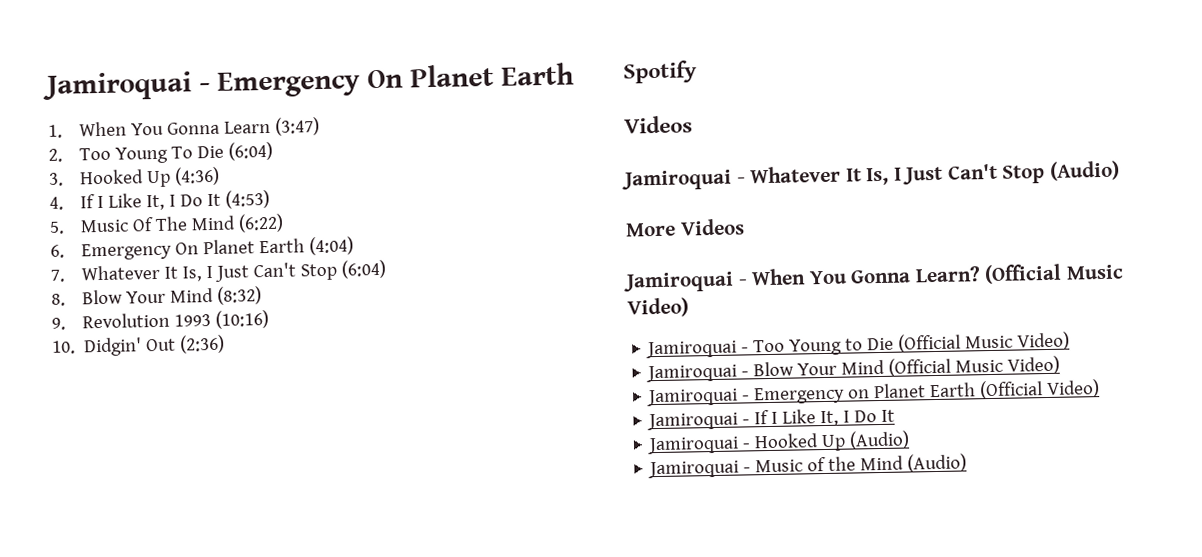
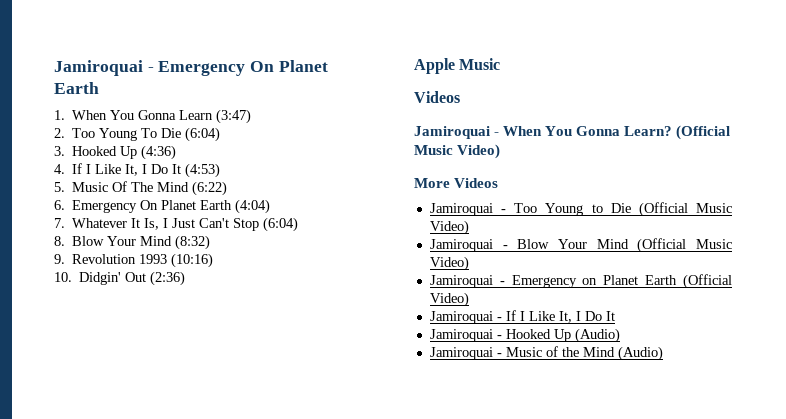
- Spotify
+ Apple Music
  Videos
- Jamiroquai - Whatever It Is, I Just Can't Stop (Audio)
- More Videos
+ More Videos

